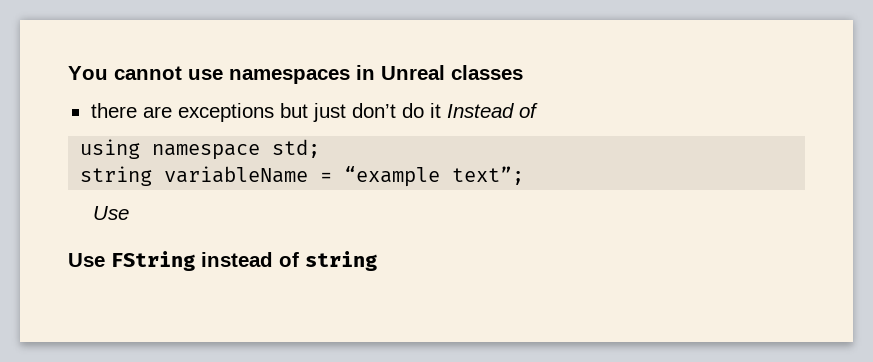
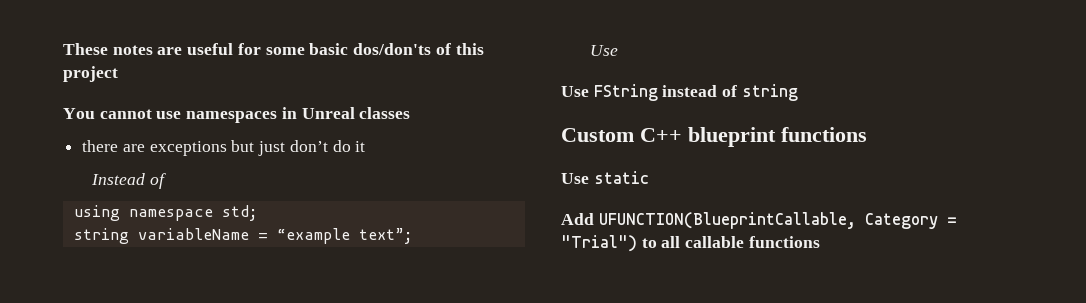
+ These notes are useful for some basic dos/don'ts of this project
- there are exceptions but just don’t do it Instead of
+ there are exceptions but just don’t do it
+ Instead of
+ Custom C++ blueprint functions
+ Use static
+ Add UFUNCTION(BlueprintCallable, Category = "Trial") to all callable functions

